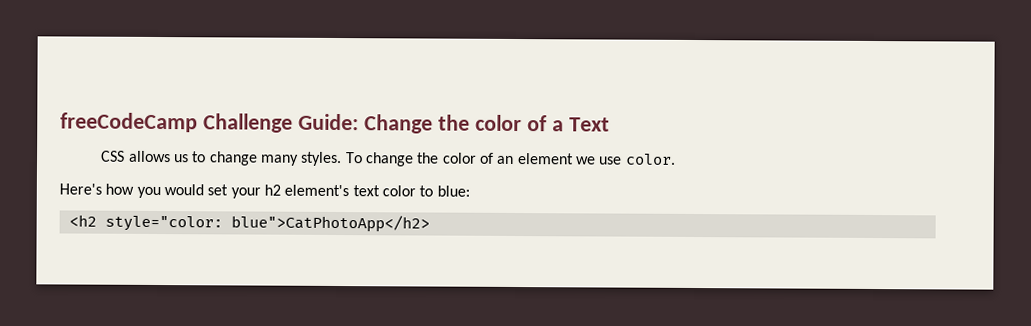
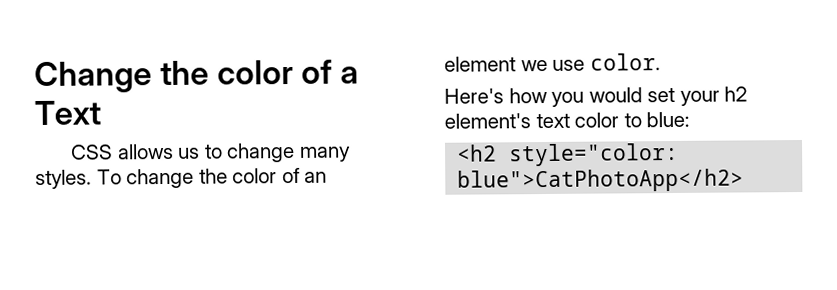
- freeCodeCamp Challenge Guide: Change the color of a Text
+ Change the color of a Text

